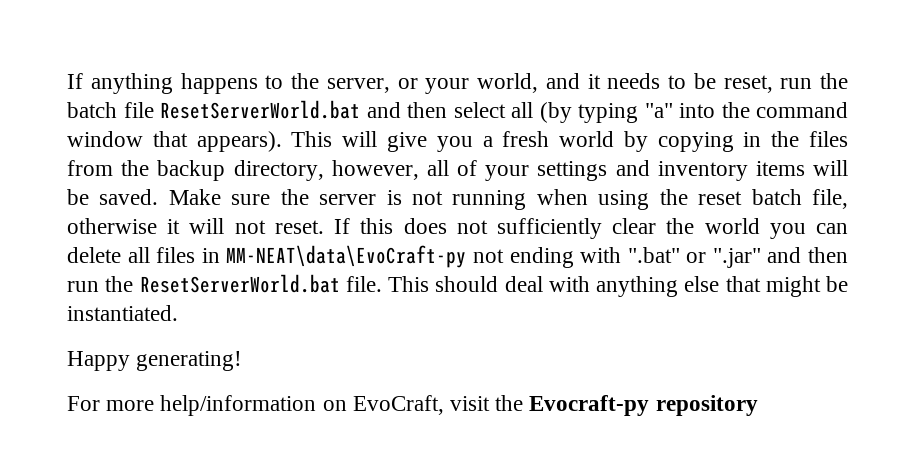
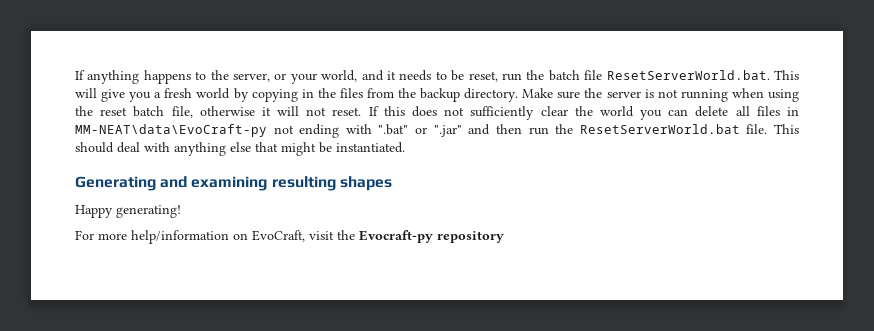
- If anything happens to the server, or your world, and it needs to be reset, run the batch file ResetServerWorld.bat and then select all (by typing "a" into the command window that appears). This will give you a fresh world by copying in the files from the backup directory, however, all of your settings and inventory items will be saved.
+ If anything happens to the server, or your world, and it needs to be reset, run the batch file ResetServerWorld.bat. This will give you a fresh world by copying in the files from the backup directory.
+ Generating and examining resulting shapes

